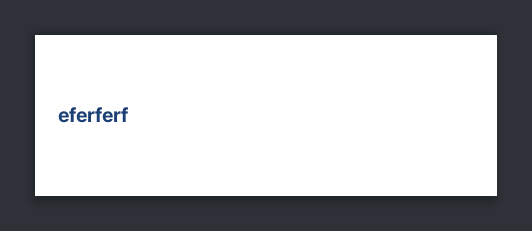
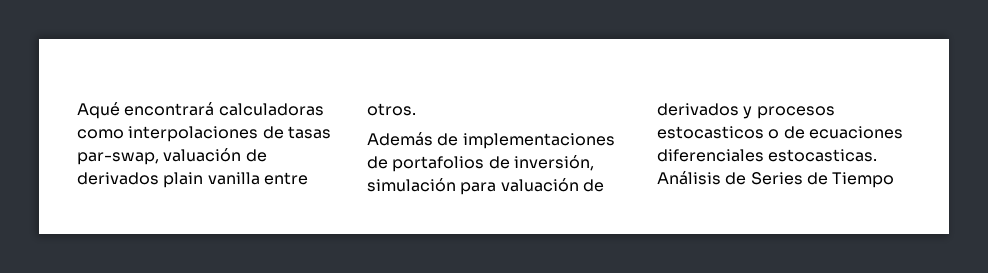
- eferferf
+ Aqué encontrará calculadoras como interpolaciones de tasas par-swap, valuación de derivados plain vanilla entre otros.
+ Además de implementaciones de portafolios de inversión, simulación para valuación de derivados y procesos estocasticos o de ecuaciones diferenciales estocasticas. Análisis de Series de Tiempo

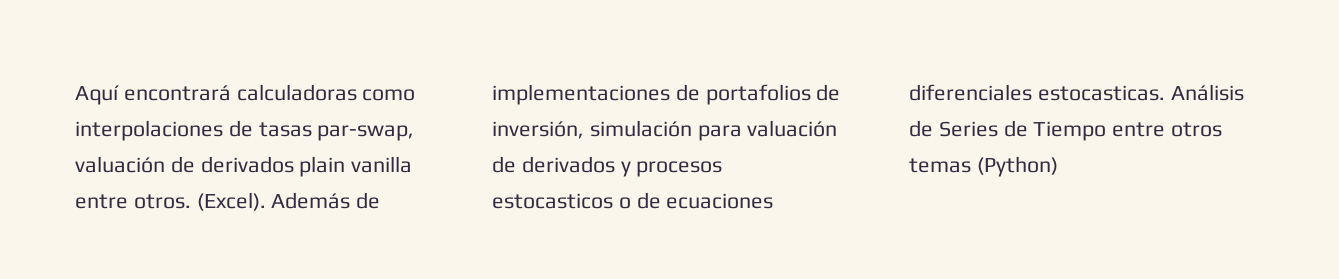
- Aqué encontrará calculadoras como interpolaciones de tasas par-swap, valuación de derivados plain vanilla entre otros.
- Además de implementaciones de portafolios de inversión, simulación para valuación de derivados y procesos estocasticos o de ecuaciones diferenciales estocasticas.
+ Aquí encontrará calculadoras como interpolaciones de tasas par-swap, valuación de derivados plain vanilla entre otros. (Excel). Además de implementaciones de portafolios de inversión, simulación para valuación de derivados y procesos estocasticos o de ecuaciones diferenciales estocasticas.
- Análisis de Series de Tiempo
+ Análisis de Series de Tiempo entre otros temas (Python)

